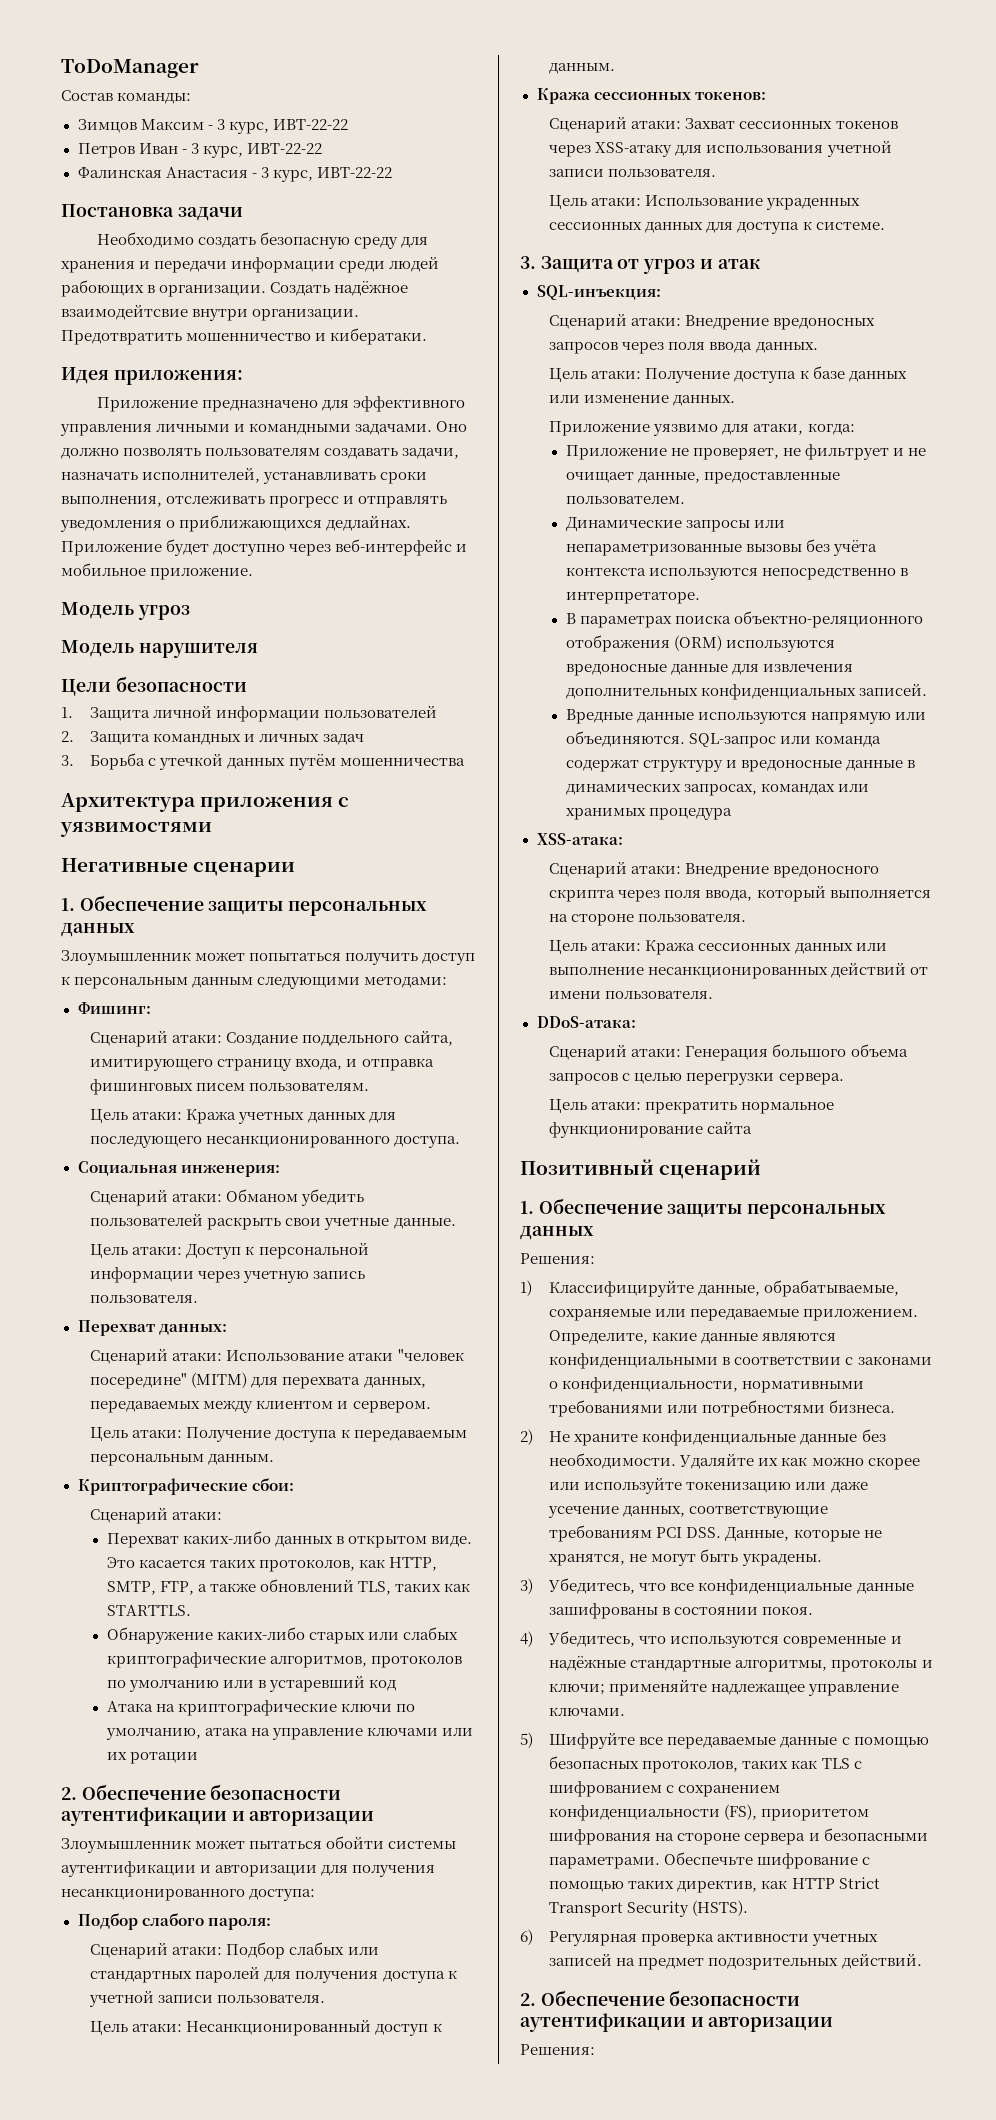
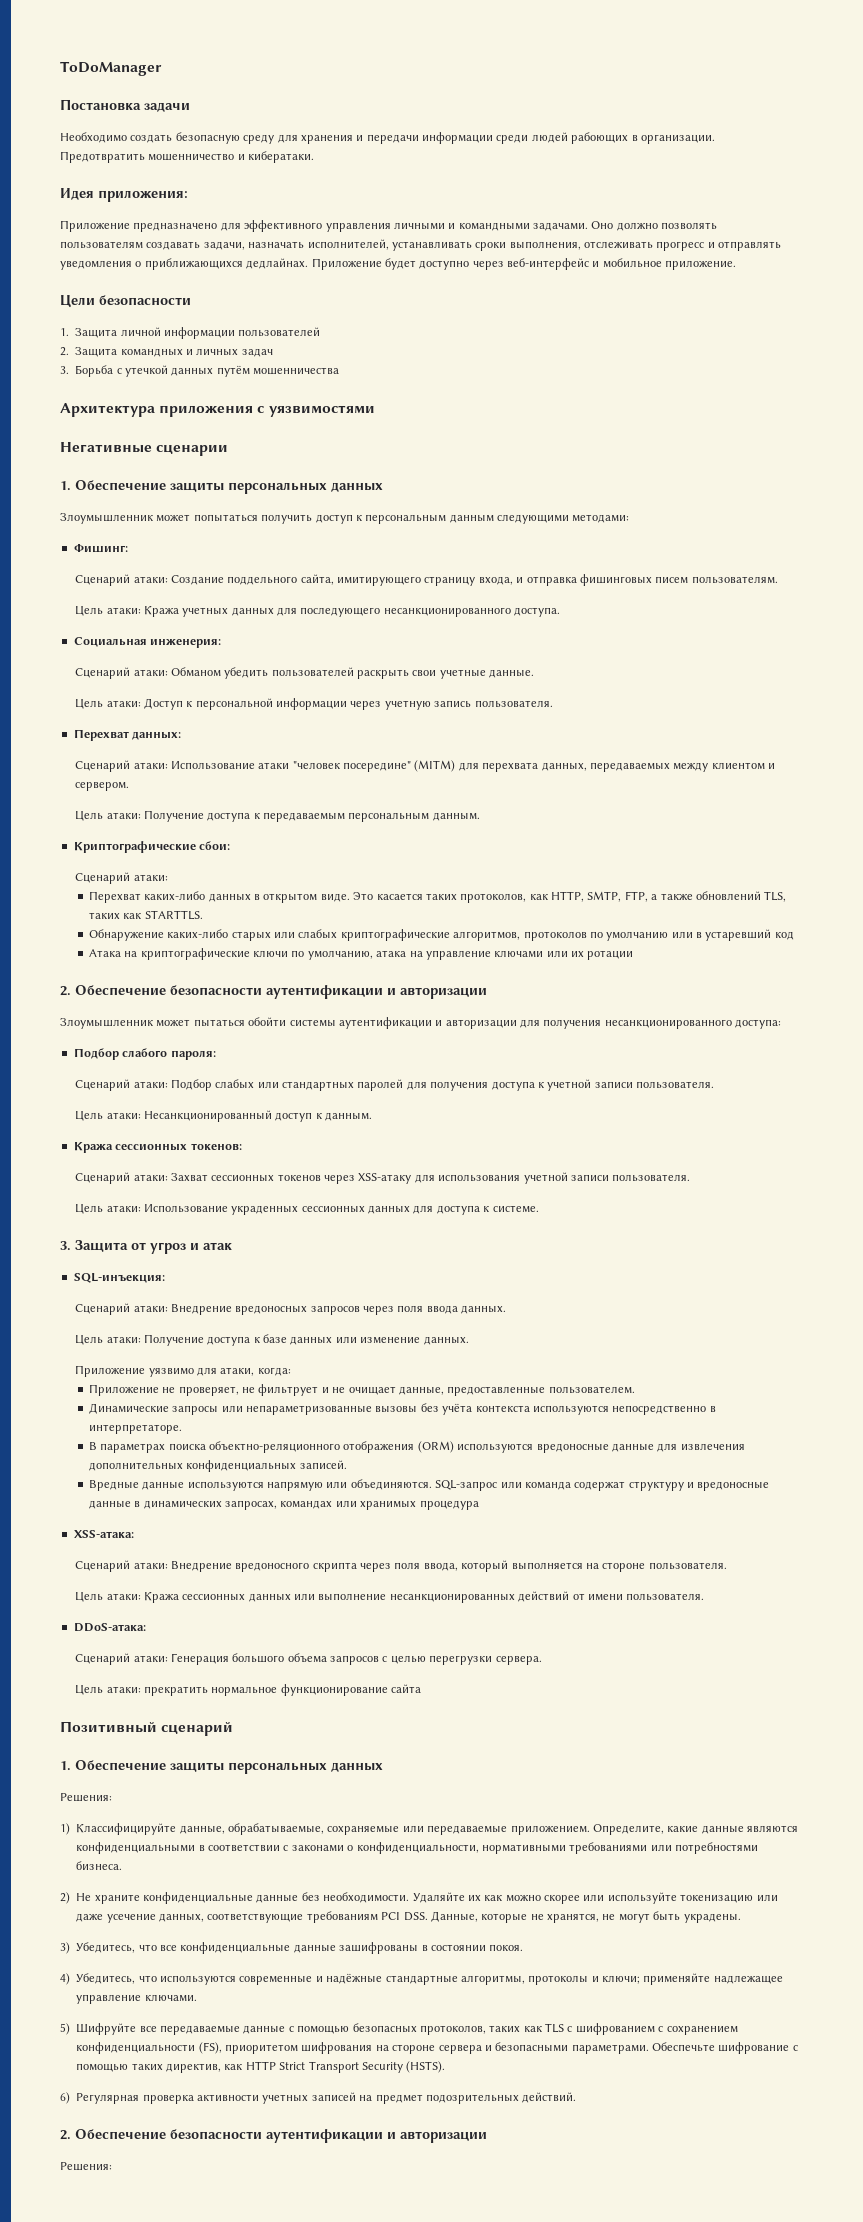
- Cостав команды:
- Зимцов Максим - 3 курс, ИВТ-22-22
- Петров Иван - 3 курс, ИВТ-22-22
- Фалинская Анастасия - 3 курс, ИВТ-22-22
- Создать надёжное взаимодейтсвие внутри организации.
- Модель угроз
- Модель нарушителя

